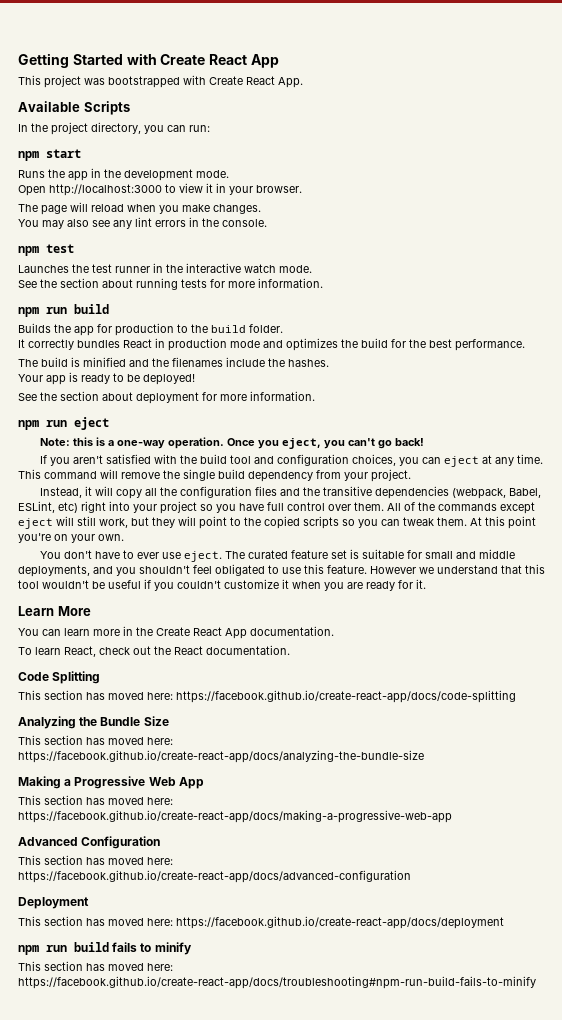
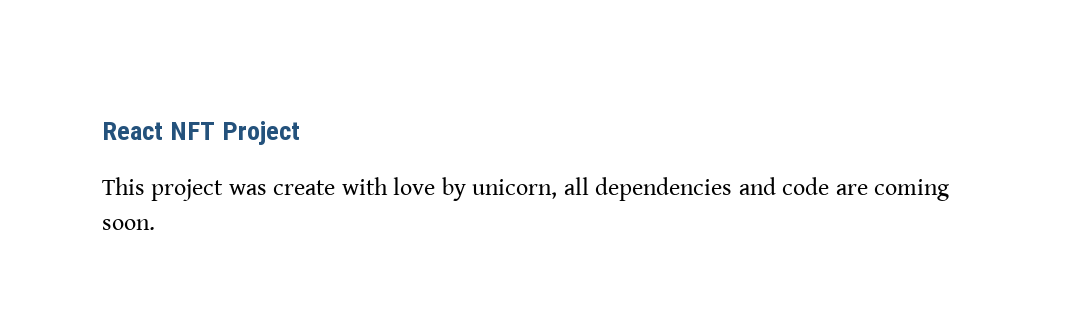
- Getting Started with Create React App
- This project was bootstrapped with Create React App.
- Available Scripts
- In the project directory, you can run:
- npm start
- Runs the app in the development mode.
- Open http://localhost:3000 to view it in your browser.
- The page will reload when you make changes.
- You may also see any lint errors in the console.
- npm test
- Launches the test runner in the interactive watch mode.
- See the section about running tests for more information.
- npm run build
- Builds the app for production to the build folder.
- It correctly bundles React in production mode and optimizes the build for the best performance.
- The build is minified and the filenames include the hashes.
- Your app is ready to be deployed!
- See the section about deployment for more information.
- npm run eject
- Note: this is a one-way operation. Once you eject, you can't go back!
- If you aren't satisfied with the build tool and configuration choices, you can eject at any time. This command will remove the single build dependency from your project.
- Instead, it will copy all the configuration files and the transitive dependencies (webpack, Babel, ESLint, etc) right into your project so you have full control over them. All of the commands except eject will still work, but they will point to the copied scripts so you can tweak them. At this point you're on your own.
- You don't have to ever use eject. The curated feature set is suitable for small and middle deployments, and you shouldn't feel obligated to use this feature. However we understand that this tool wouldn't be useful if you couldn't customize it when you are ready for it.
- Learn More
- You can learn more in the Create React App documentation.
- To learn React, check out the React documentation.
- Code Splitting
- This section has moved here: https://facebook.github.io/create-react-app/docs/code-splitting
- Analyzing the Bundle Size
- This section has moved here: https://facebook.github.io/create-react-app/docs/analyzing-the-bundle-size
- Making a Progressive Web App
- This section has moved here: https://facebook.github.io/create-react-app/docs/making-a-progressive-web-app
- Advanced Configuration
- This section has moved here: https://facebook.github.io/create-react-app/docs/advanced-configuration
- Deployment
- This section has moved here: https://facebook.github.io/create-react-app/docs/deployment
- npm run build fails to minify
- This section has moved here: https://facebook.github.io/create-react-app/docs/troubleshooting#npm-run-build-fails-to-minify
+ React NFT Project
+ This project was create with love by unicorn, all dependencies and code are coming soon.

